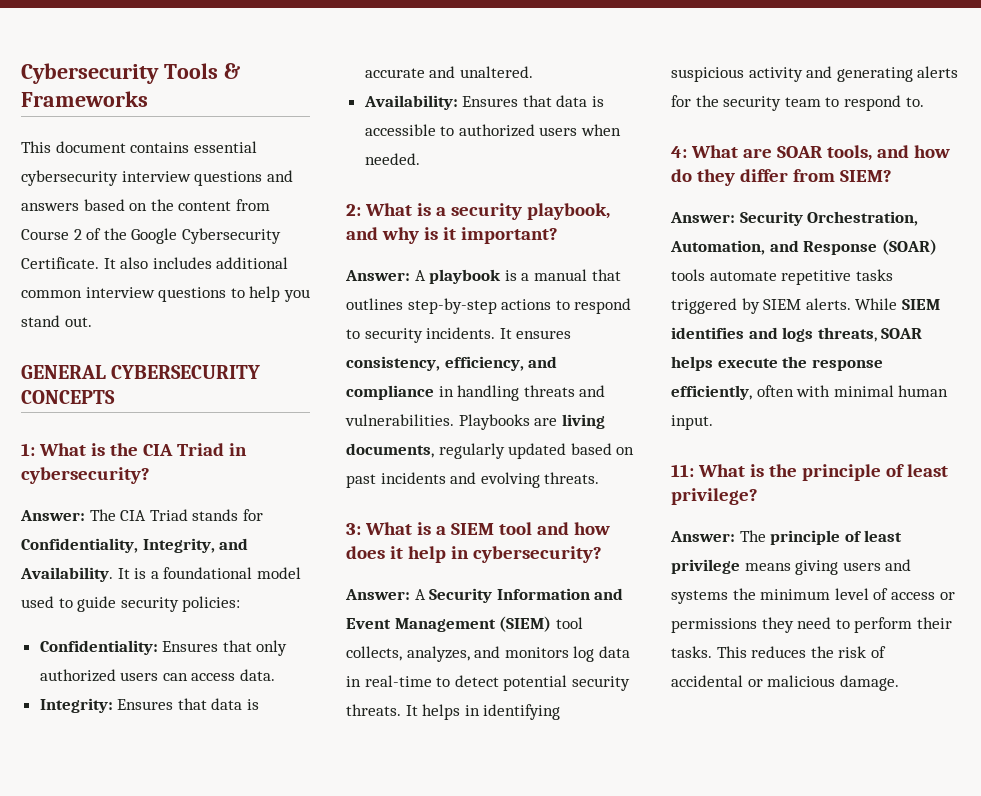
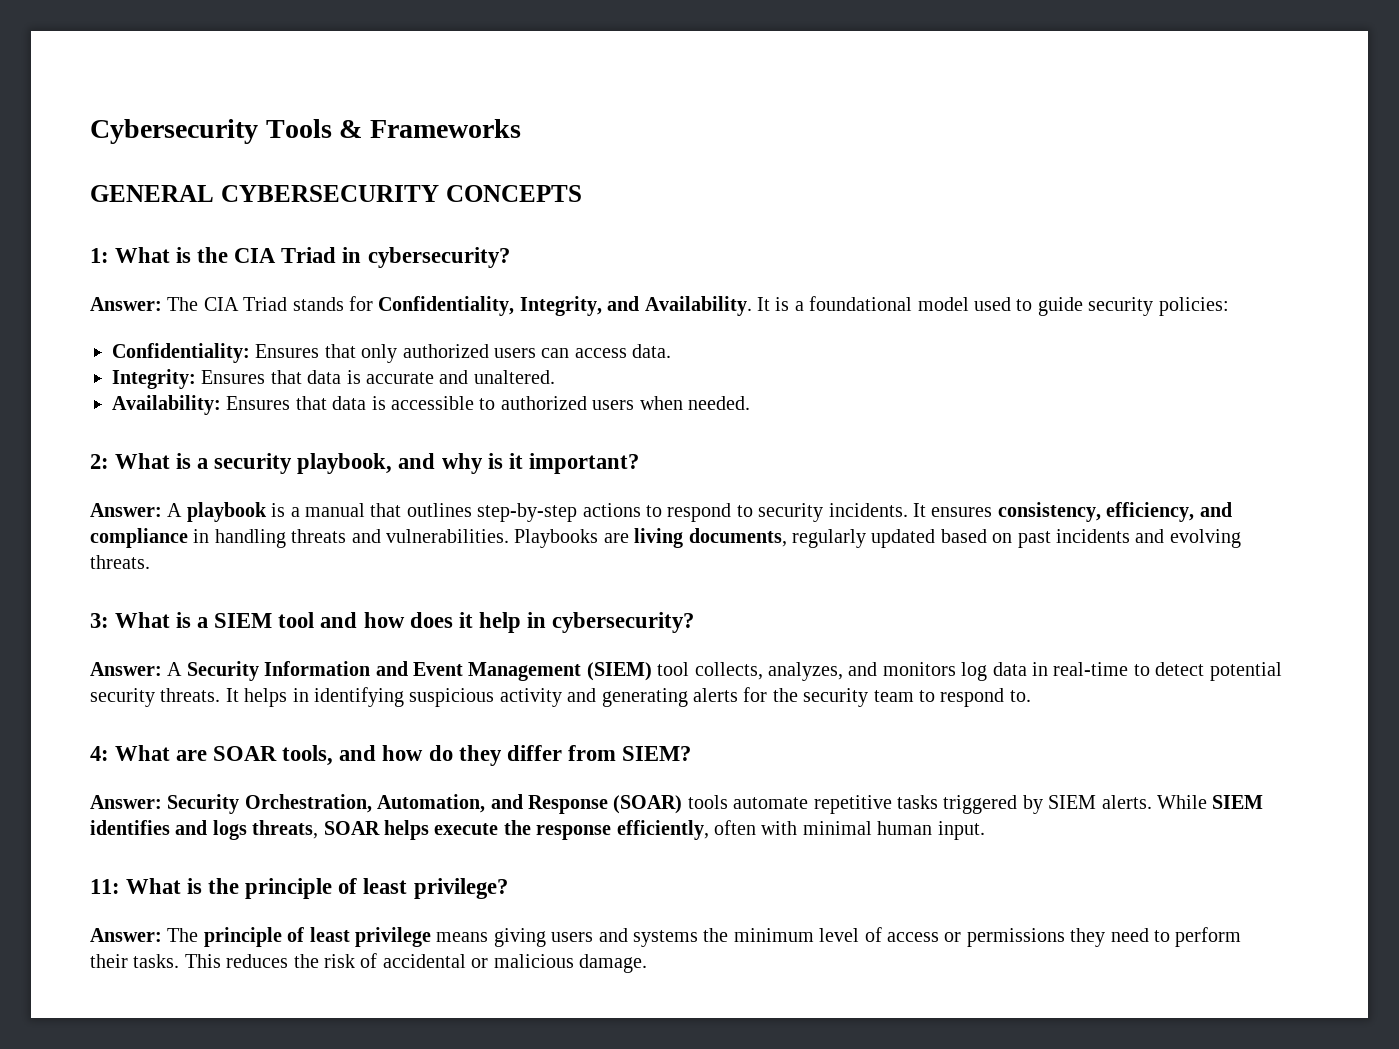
- This document contains essential cybersecurity interview questions and answers based on the content from Course 2 of the Google Cybersecurity Certificate. It also includes additional common interview questions to help you stand out.

